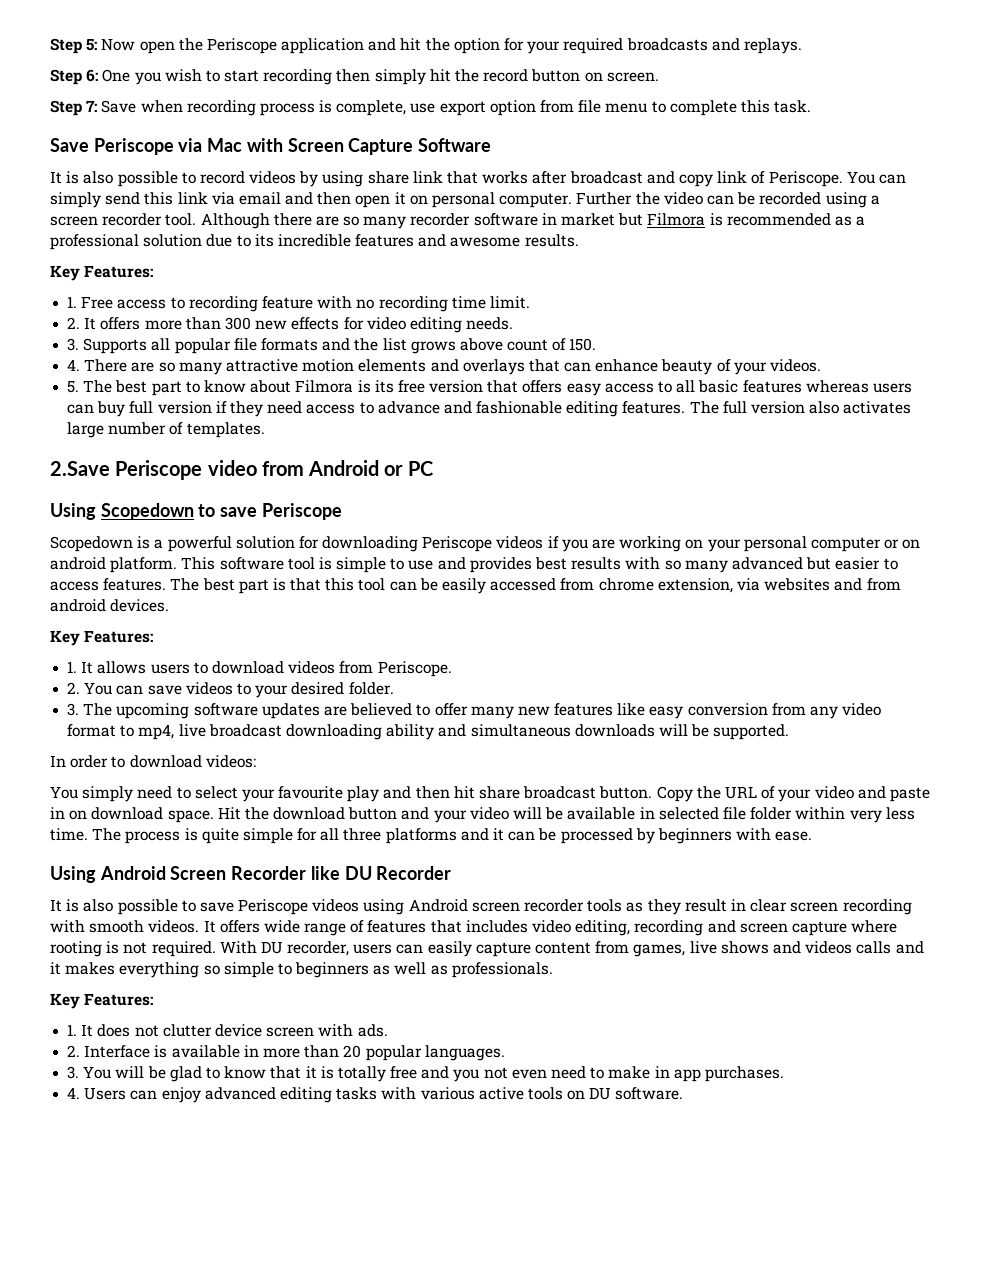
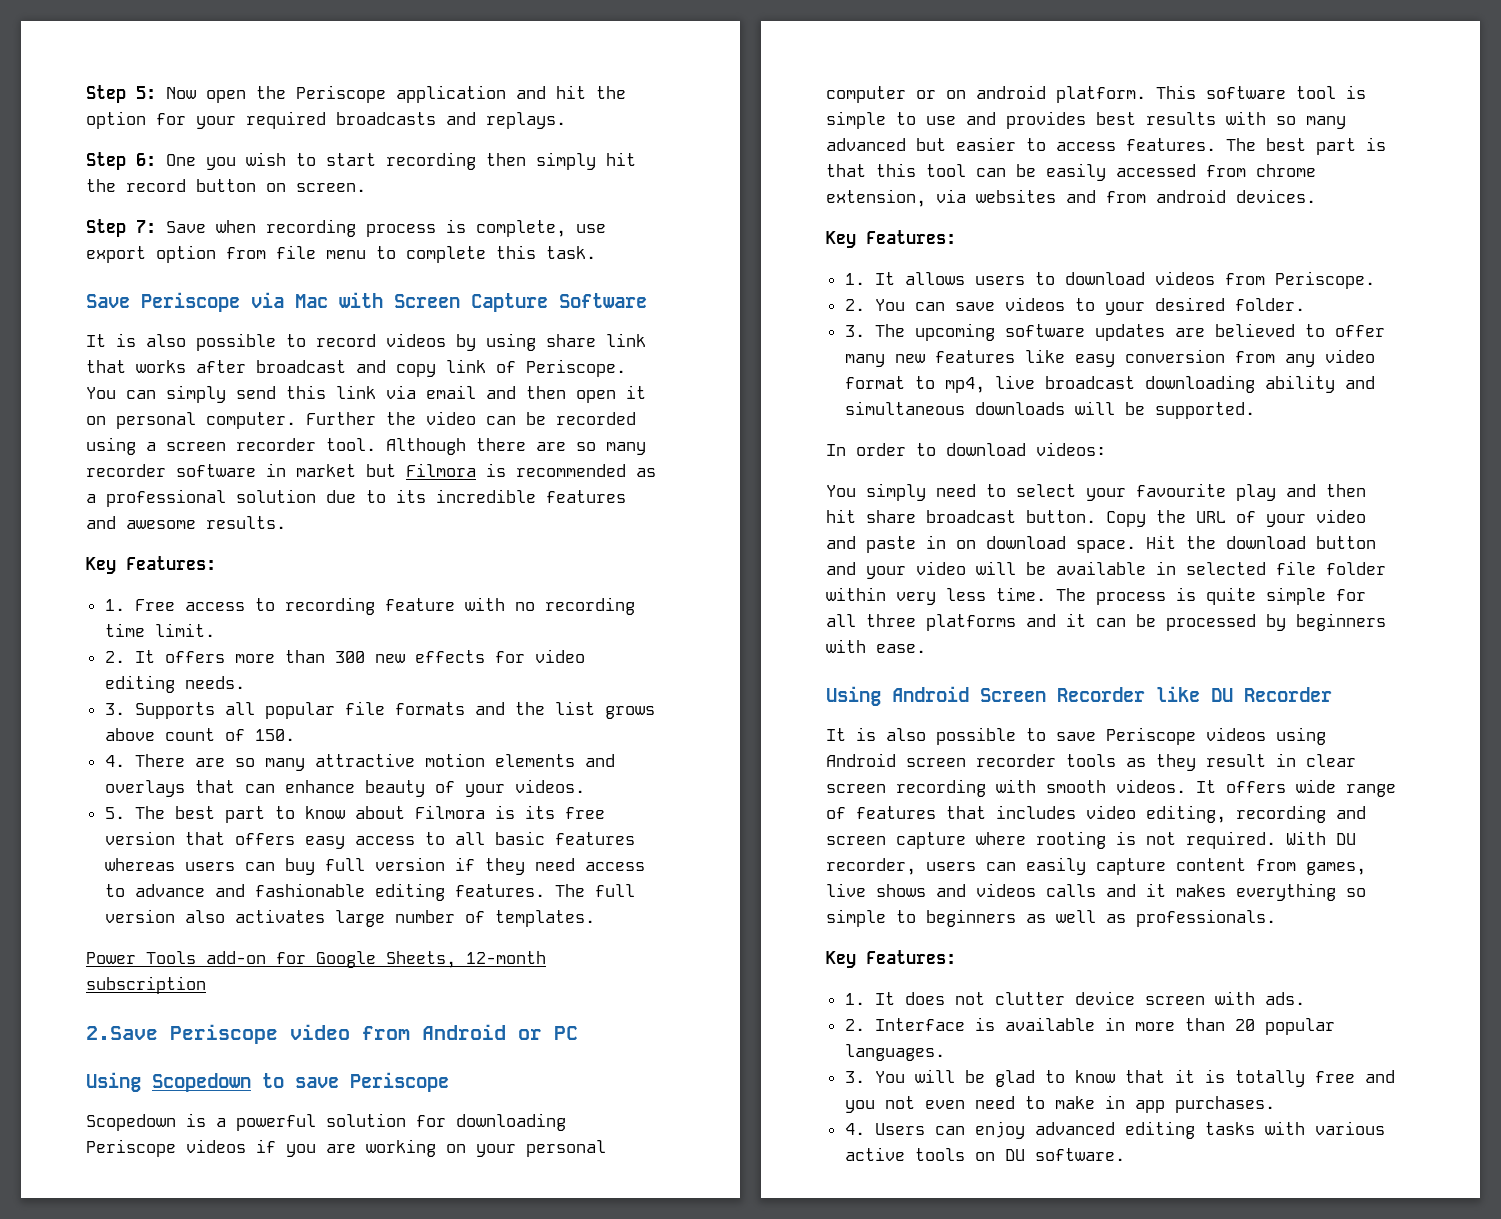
+ Power Tools add-on for Google Sheets, 12-month subscription

